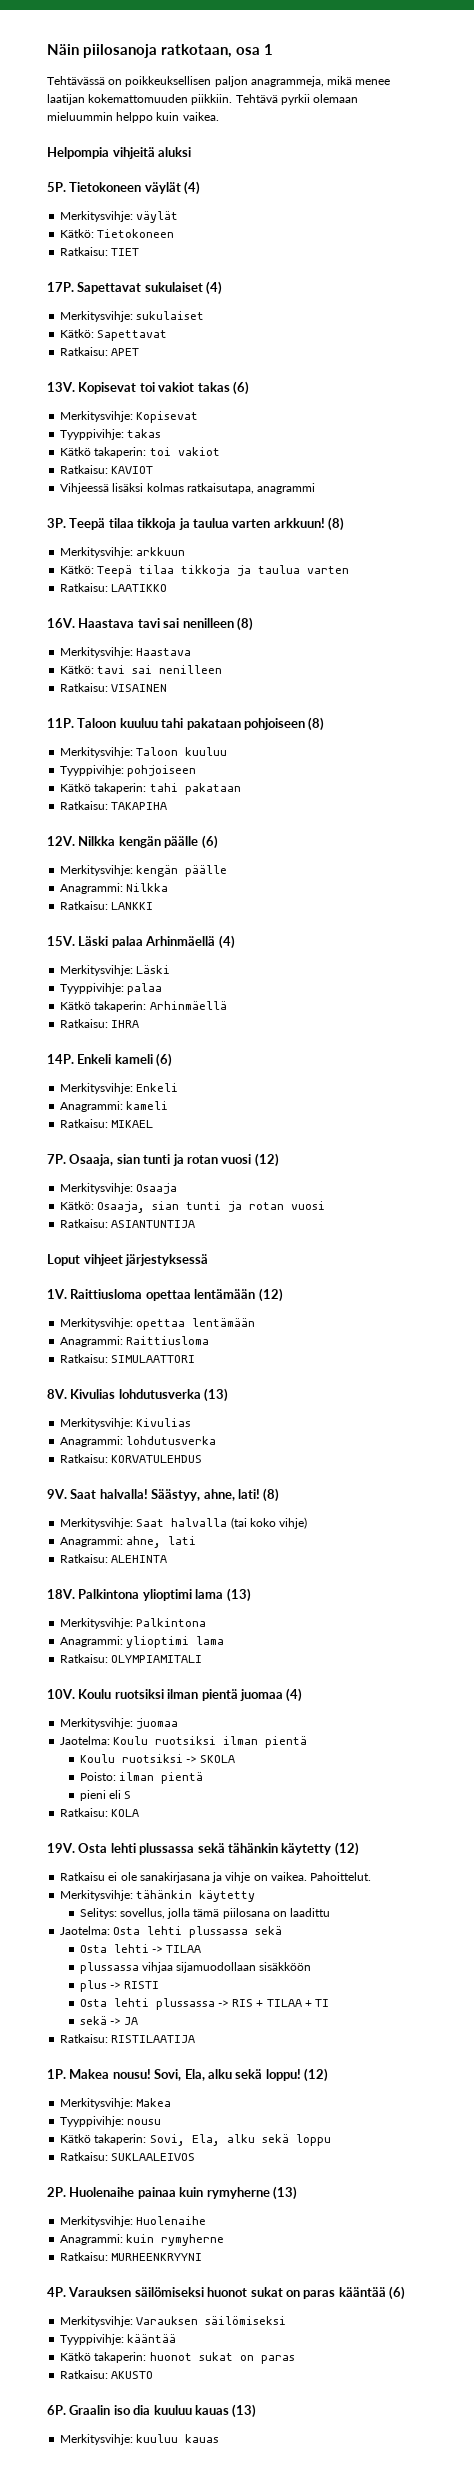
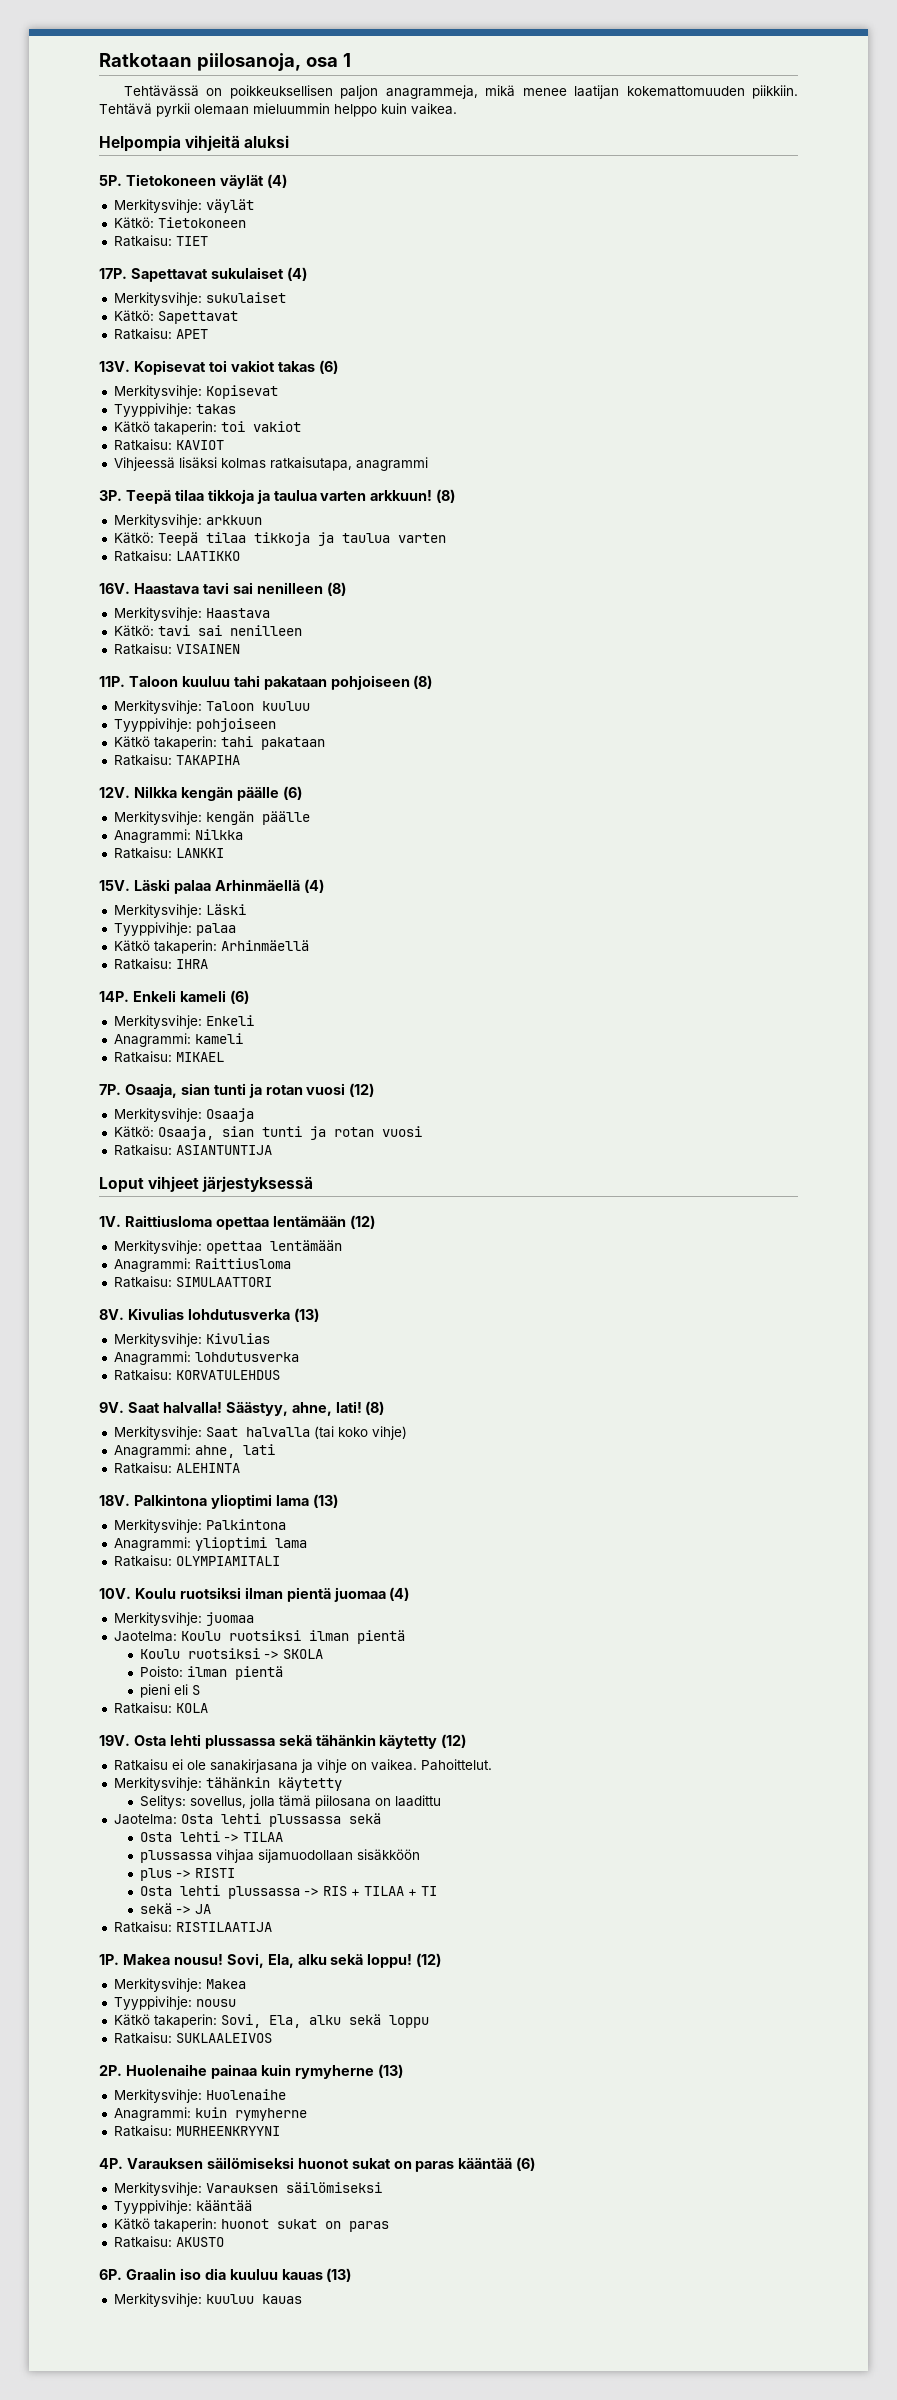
- Näin piilosanoja ratkotaan, osa 1
+ Ratkotaan piilosanoja, osa 1

